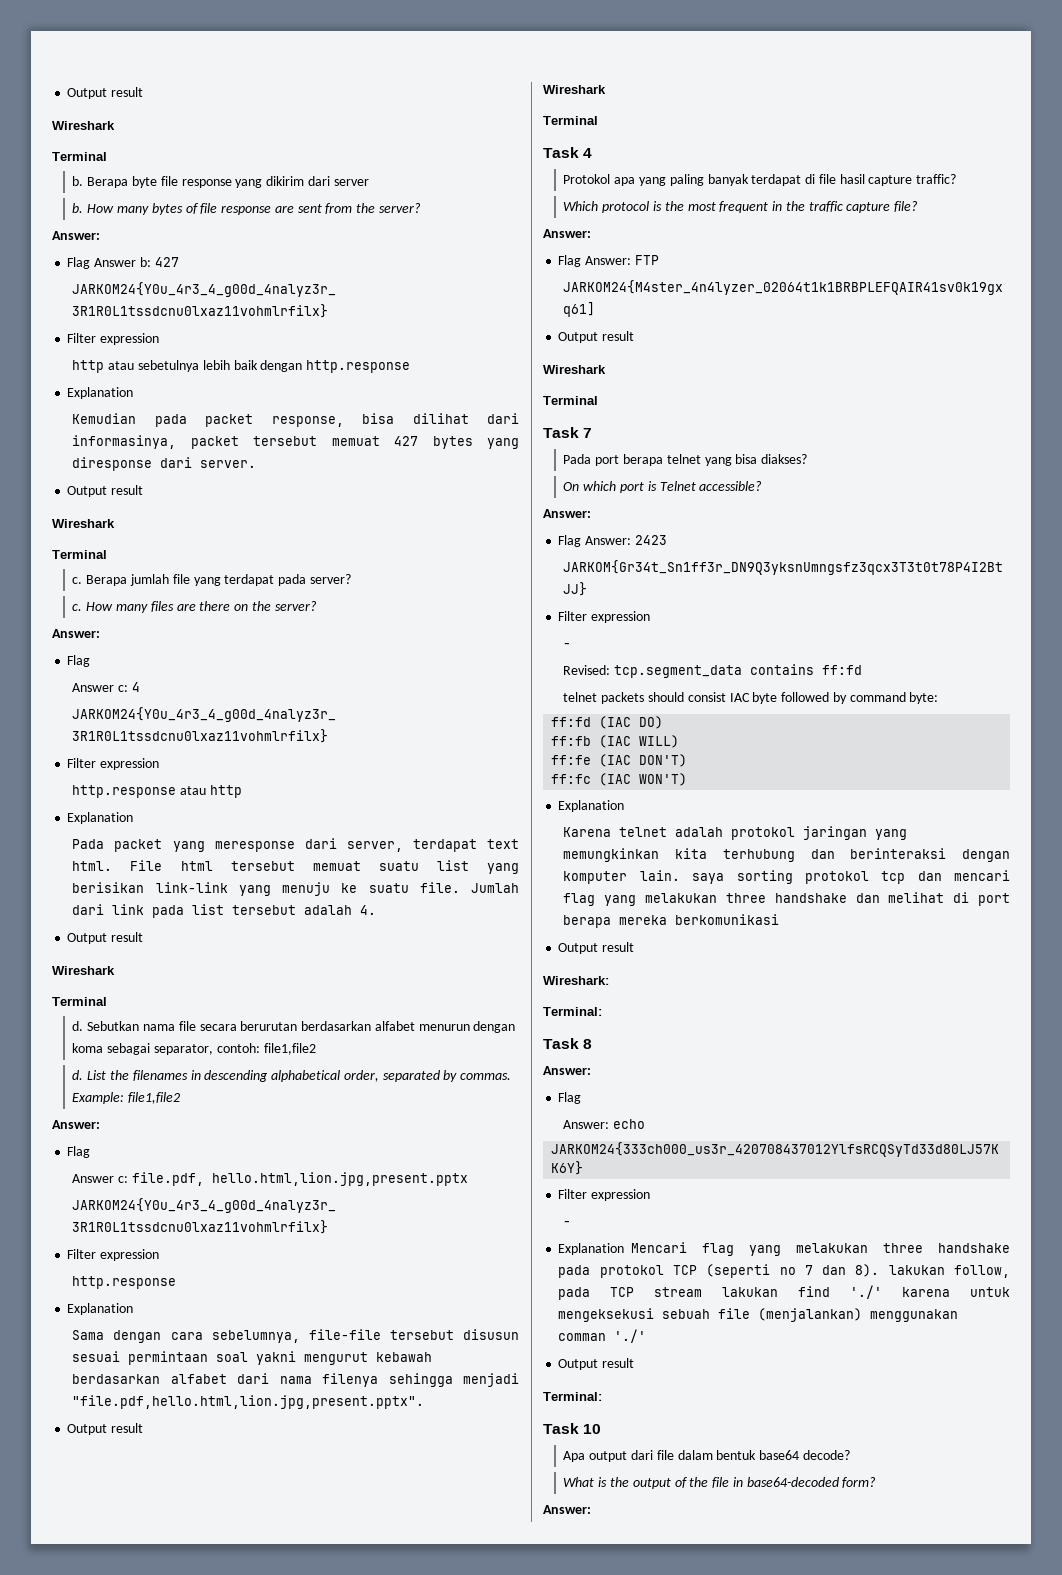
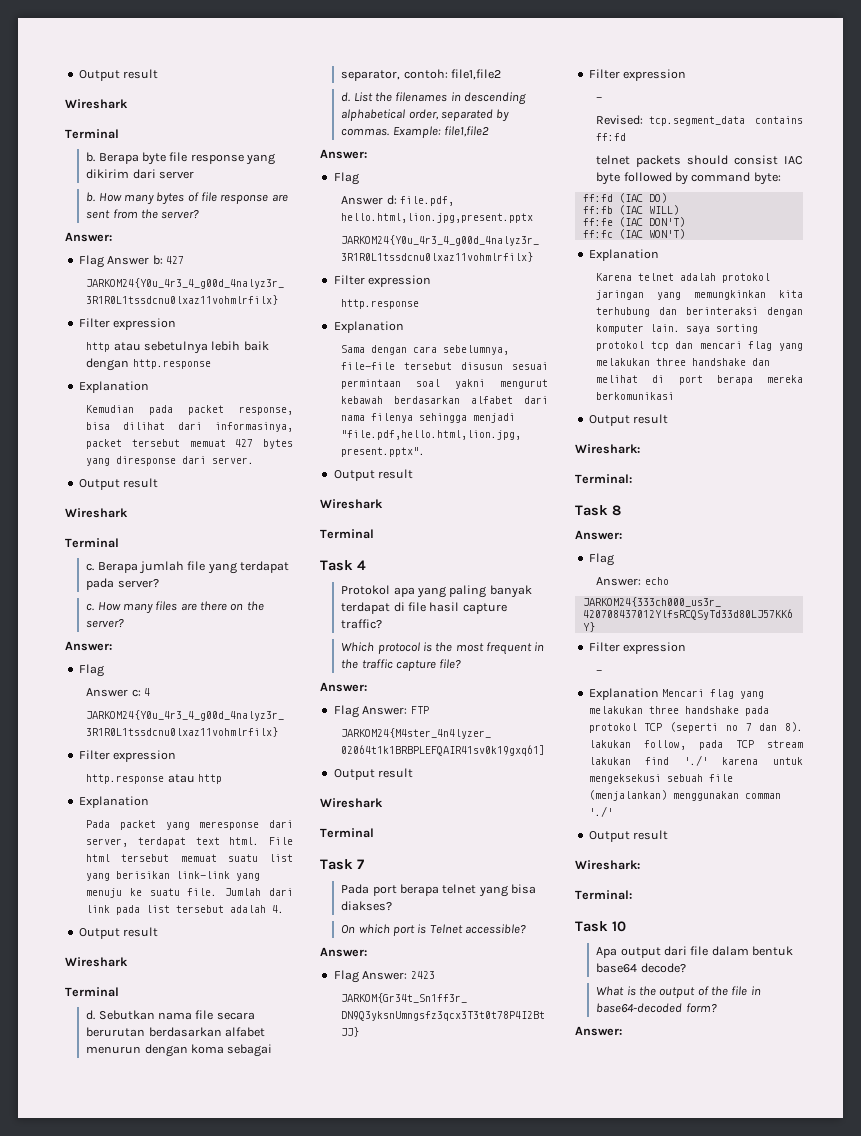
- Answer c: file.pdf, hello.html,lion.jpg,present.pptx
+ Answer d: file.pdf, hello.html,lion.jpg,present.pptx
  Explanation Mencari flag yang melakukan three handshake pada protokol TCP (seperti no 7 dan 8). lakukan follow, pada TCP stream lakukan find './' karena untuk mengeksekusi sebuah file (menjalankan) menggunakan comman './'
  Output result
+ Wireshark:

